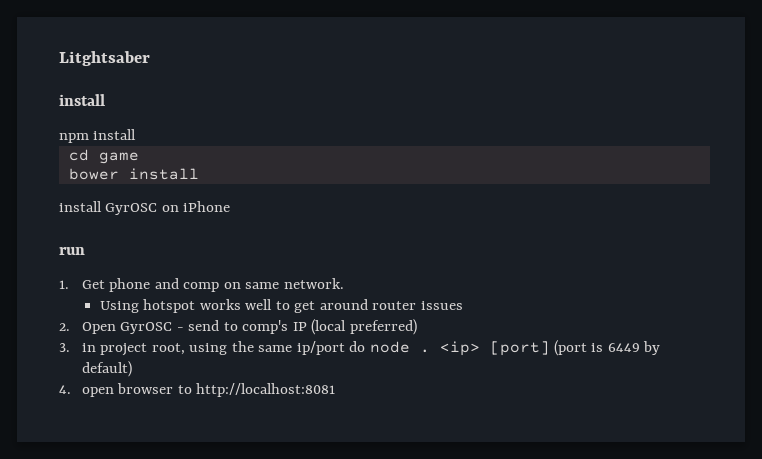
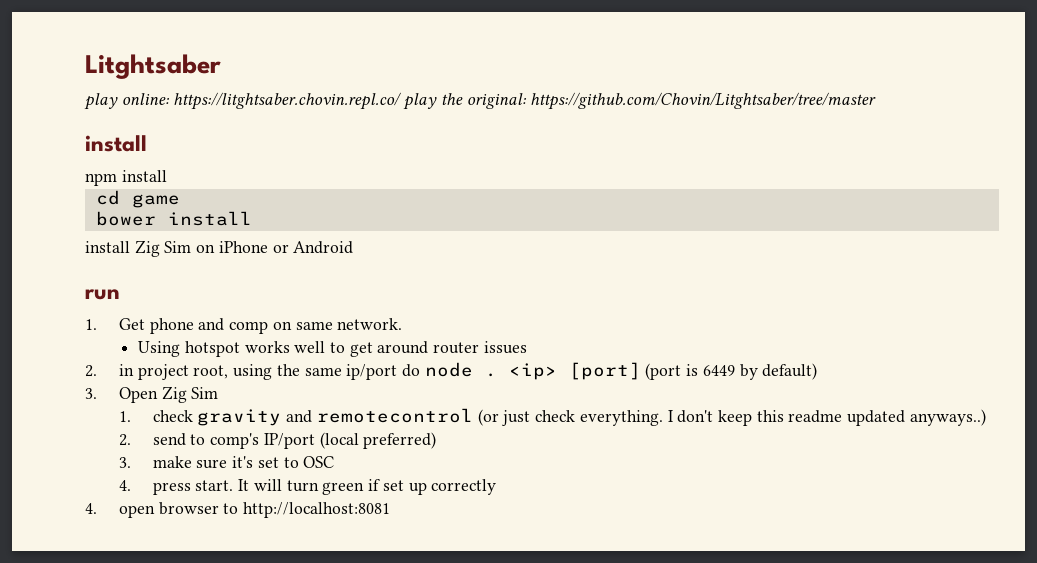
+ play online: https://litghtsaber.chovin.repl.co/ play the original: https://github.com/Chovin/Litghtsaber/tree/master
- install GyrOSC on iPhone
+ install Zig Sim on iPhone or Android
- 2. Open GyrOSC - send to comp's IP (local preferred)
- 3. in project root, using the same ip/port do node .
+ 2. in project root, using the same ip/port do node .
+ 3. Open Zig Sim
+ 1. check gravity and remotecontrol (or just check everything. I don't keep this readme updated anyways..)
+ 2. send to comp's IP/port (local preferred)
+ 3. make sure it's set to OSC
+ 4. press start. It will turn green if set up correctly

